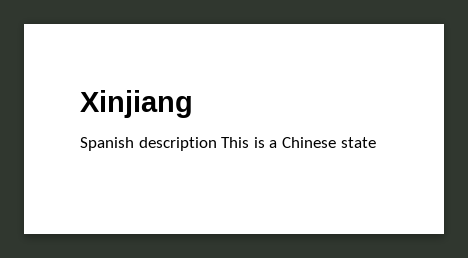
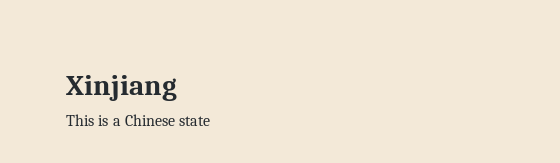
- Spanish description This is a Chinese state
+ This is a Chinese state

